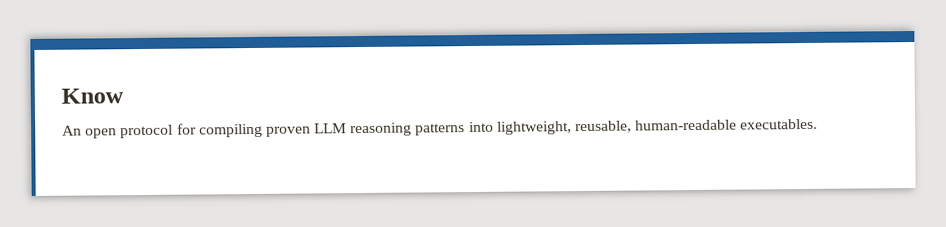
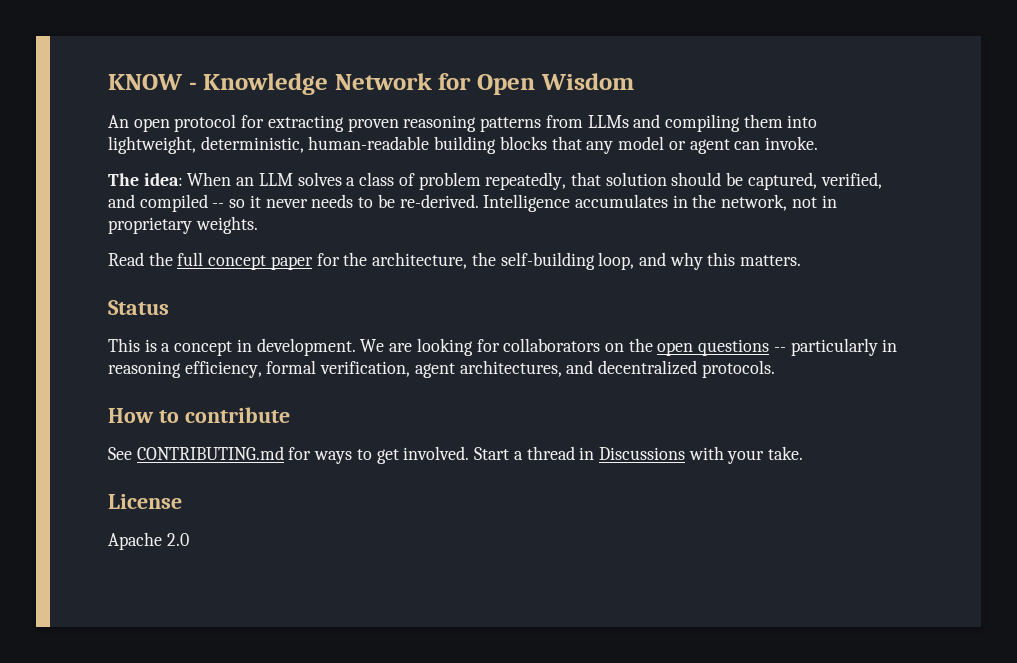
- Know
- An open protocol for compiling proven LLM reasoning patterns into lightweight, reusable, human-readable executables.
+ KNOW - Knowledge Network for Open Wisdom
+ An open protocol for extracting proven reasoning patterns from LLMs and compiling them into lightweight, deterministic, human-readable building blocks that any model or agent can invoke.
+ The idea: When an LLM solves a class of problem repeatedly, that solution should be captured, verified, and compiled -- so it never needs to be re-derived. Intelligence accumulates in the network, not in proprietary weights.
+ Read the full concept paper for the architecture, the self-building loop, and why this matters.
+ Status
+ This is a concept in development. We are looking for collaborators on the open questions -- particularly in reasoning efficiency, formal verification, agent architectures, and decentralized protocols.
+ How to contribute
+ See CONTRIBUTING.md for ways to get involved. Start a thread in Discussions with your take.
+ License
+ Apache 2.0

